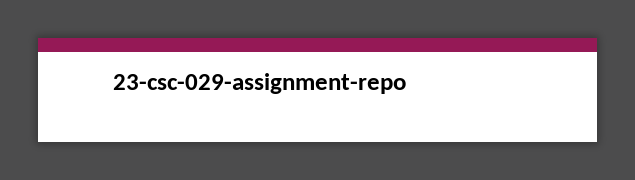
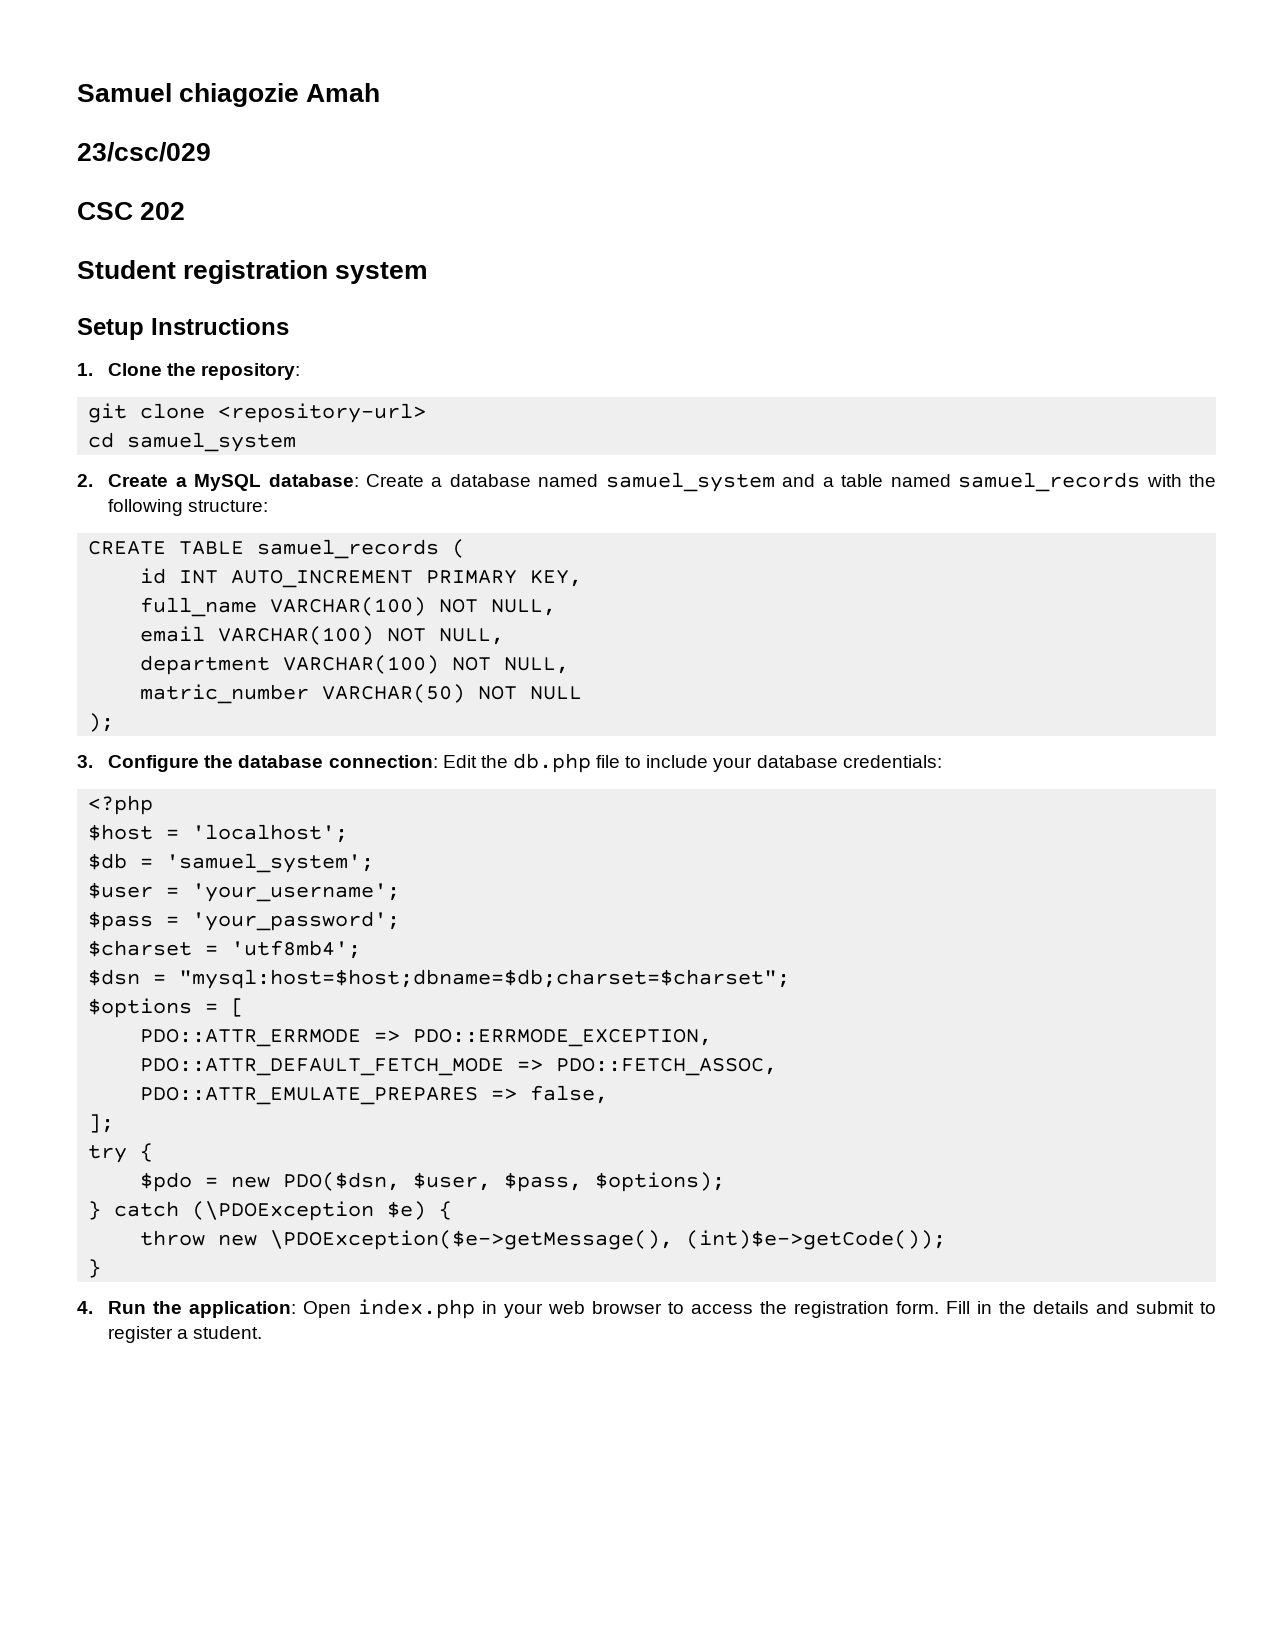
- 23-csc-029-assignment-repo
+ Samuel chiagozie Amah
+ 23/csc/029
+ CSC 202
+ Student registration system
+ Setup Instructions
+ 1. Clone the repository:
+ git clone <repository-url>
+ cd samuel_system
+ 2. Create a MySQL database: Create a database named samuel_system and a table named samuel_records with the following structure:
+ CREATE TABLE samuel_records (
+ id INT AUTO_INCREMENT PRIMARY KEY,
+ full_name VARCHAR(100) NOT NULL,
+ email VARCHAR(100) NOT NULL,
+ department VARCHAR(100) NOT NULL,
+ matric_number VARCHAR(50) NOT NULL
+ );
+ 3. Configure the database connection: Edit the db.php file to include your database credentials:
+ <?php
+ $host = 'localhost';
+ $db = 'samuel_system';
+ $user = 'your_username';
+ $pass = 'your_password';
+ $charset = 'utf8mb4';
+ $dsn = "mysql:host=$host;dbname=$db;charset=$charset";
+ $options = [
+ PDO::ATTR_ERRMODE => PDO::ERRMODE_EXCEPTION,
+ PDO::ATTR_DEFAULT_FETCH_MODE => PDO::FETCH_ASSOC,
+ PDO::ATTR_EMULATE_PREPARES => false,
+ ];
+ try {
+ $pdo = new PDO($dsn, $user, $pass, $options);
+ } catch (\PDOException $e) {
+ throw new \PDOException($e->getMessage(), (int)$e->getCode());
+ }
+ 4. Run the application: Open index.php in your web browser to access the registration form. Fill in the details and submit to register a student.

